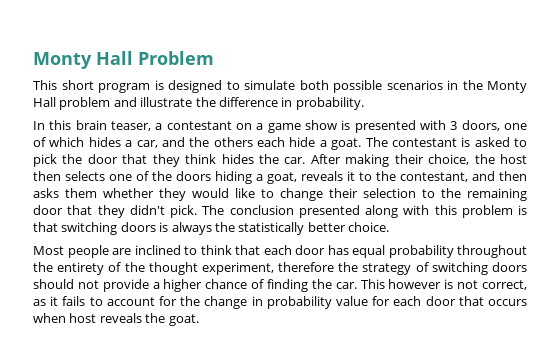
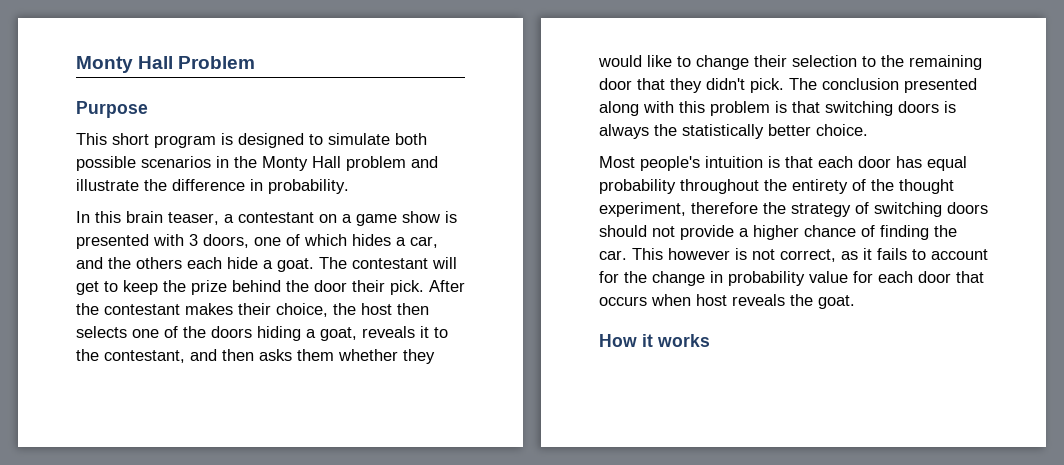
+ Purpose
- The contestant is asked to pick the door that they think hides the car. After making their choice, the host then selects one of the doors hiding a goat, reveals it to the contestant, and then asks them whether they would like to change their selection to the remaining door that they didn't pick.
+ The contestant will get to keep the prize behind the door their pick. After the contestant makes their choice, the host then selects one of the doors hiding a goat, reveals it to the contestant, and then asks them whether they would like to change their selection to the remaining door that they didn't pick.
- Most people are inclined to think that each door has equal probability throughout the entirety of the thought experiment, therefore the strategy of switching doors should not provide a higher chance of finding the car.
+ Most people's intuition is that each door has equal probability throughout the entirety of the thought experiment, therefore the strategy of switching doors should not provide a higher chance of finding the car.
+ How it works

